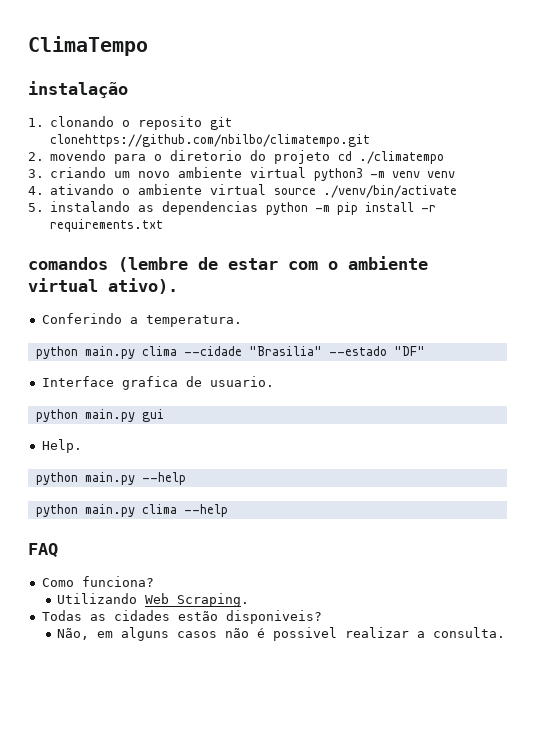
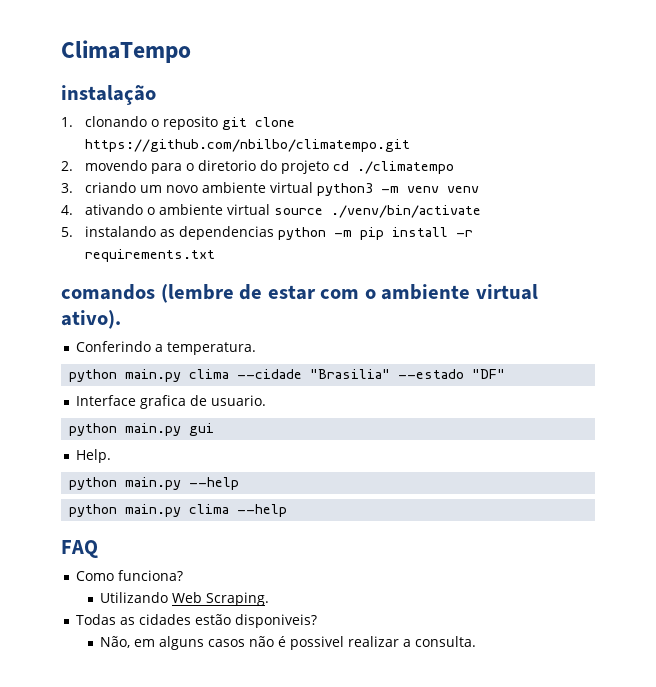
- 1. clonando o reposito git clonehttps://github.com/nbilbo/climatempo.git
+ 1. clonando o reposito git clone https://github.com/nbilbo/climatempo.git

